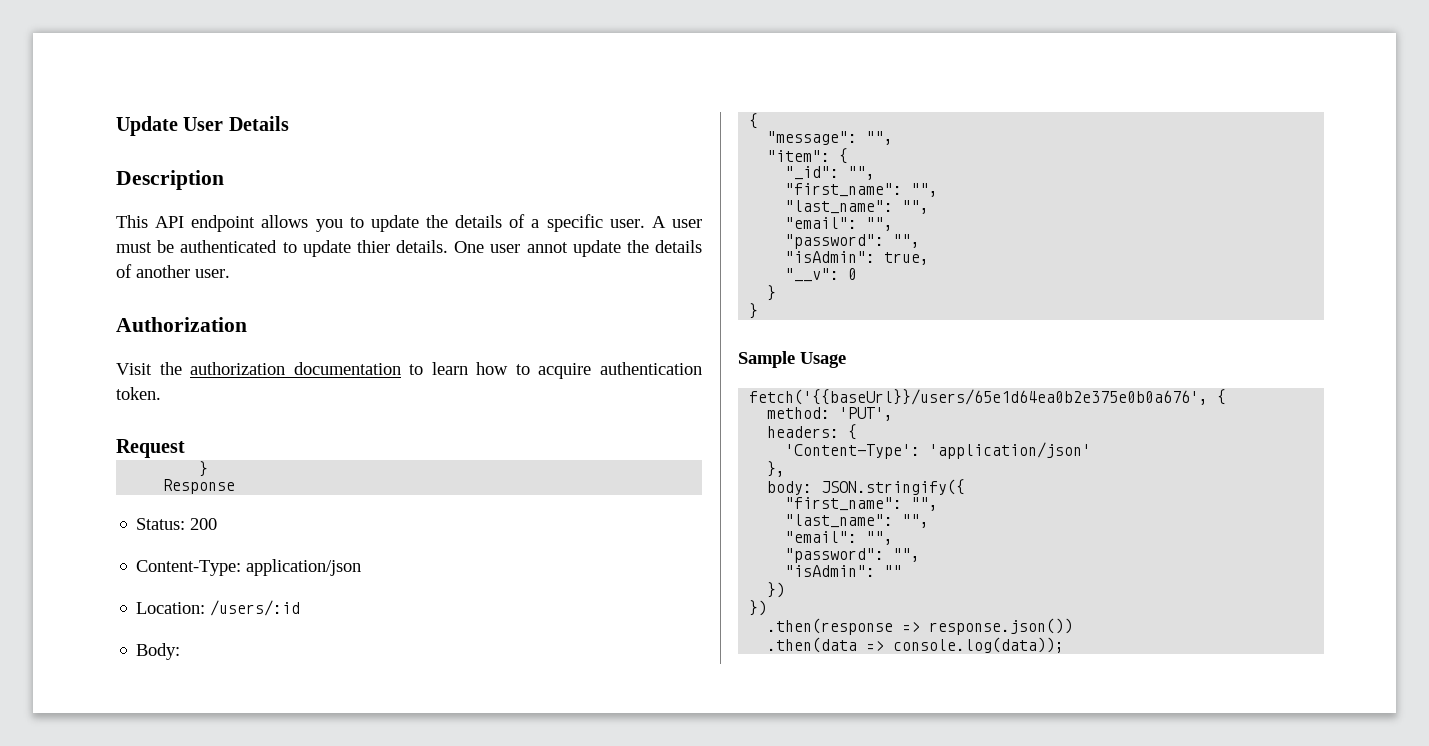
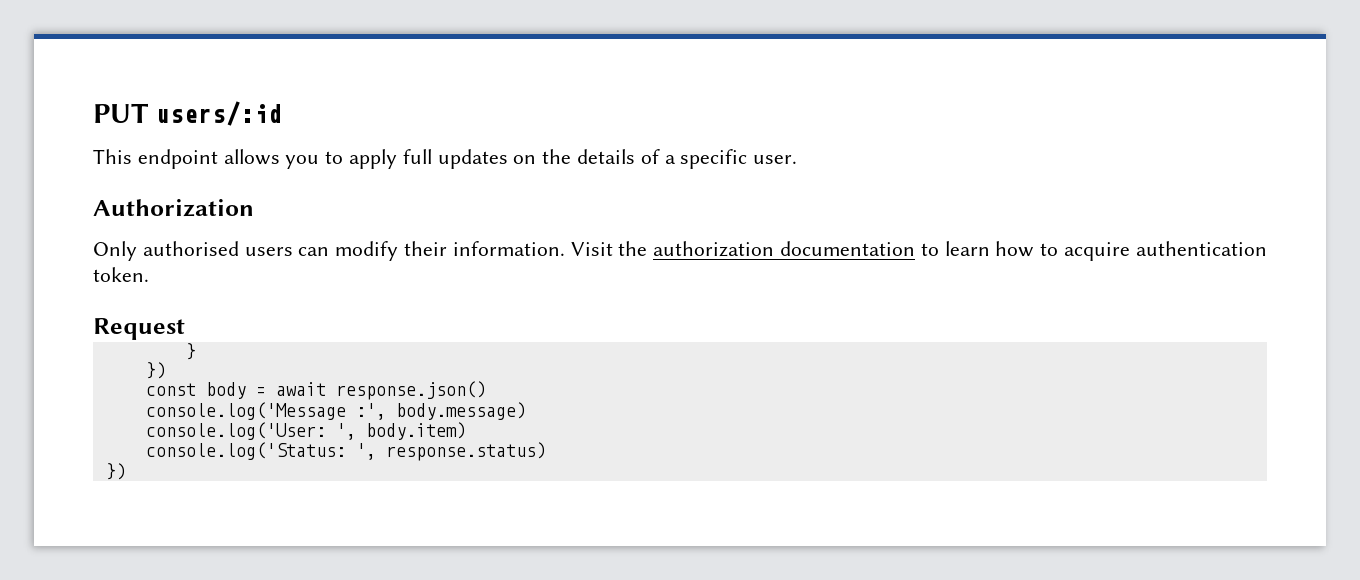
- Update User Details
- Description
+ PUT users/:id
- This API endpoint allows you to update the details of a specific user. A user must be authenticated to update thier details. One user annot update the details of another user.
+ This endpoint allows you to apply full updates on the details of a specific user.
  Authorization
- Visit the authorization documentation to learn how to acquire authentication token.
+ Only authorised users can modify their information. Visit the authorization documentation to learn how to acquire authentication token.
  Request
  }
- Response
- Status: 200
- Content-Type: application/json
- Location: /users/:id
- Body:
- {
- "message": "",
- "item": {
- "_id": "",
- "first_name": "",
- "last_name": "",
- "email": "",
- "password": "",
- "isAdmin": true,
- "__v": 0
- }
- }
- Sample Usage
- fetch('{{baseUrl}}/users/65e1d64ea0b2e375e0b0a676', {
- method: 'PUT',
- headers: {
- 'Content-Type': 'application/json'
- },
- body: JSON.stringify({
- "first_name": "",
- "last_name": "",
- "email": "",
- "password": "",
- "isAdmin": ""
  })
+ const body = await response.json()
+ console.log('Message :', body.message)
+ console.log('User: ', body.item)
+ console.log('Status: ', response.status)
  })
- .then(response => response.json())
- .then(data => console.log(data));

